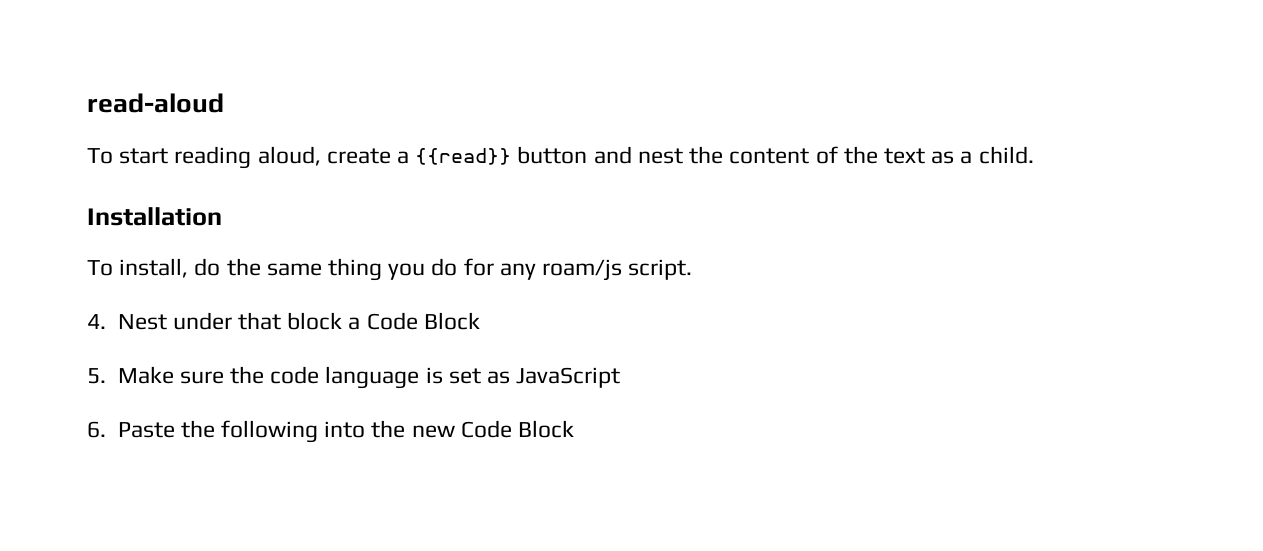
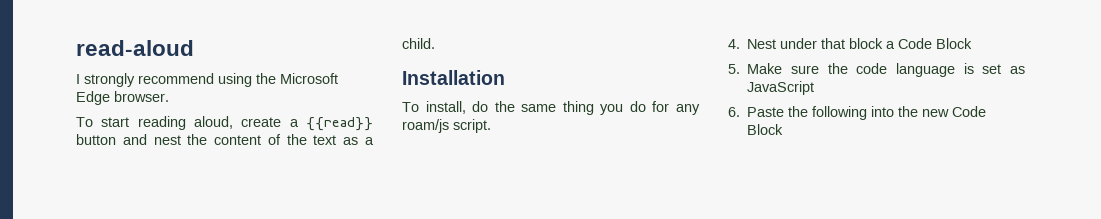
+ I strongly recommend using the Microsoft Edge browser.

